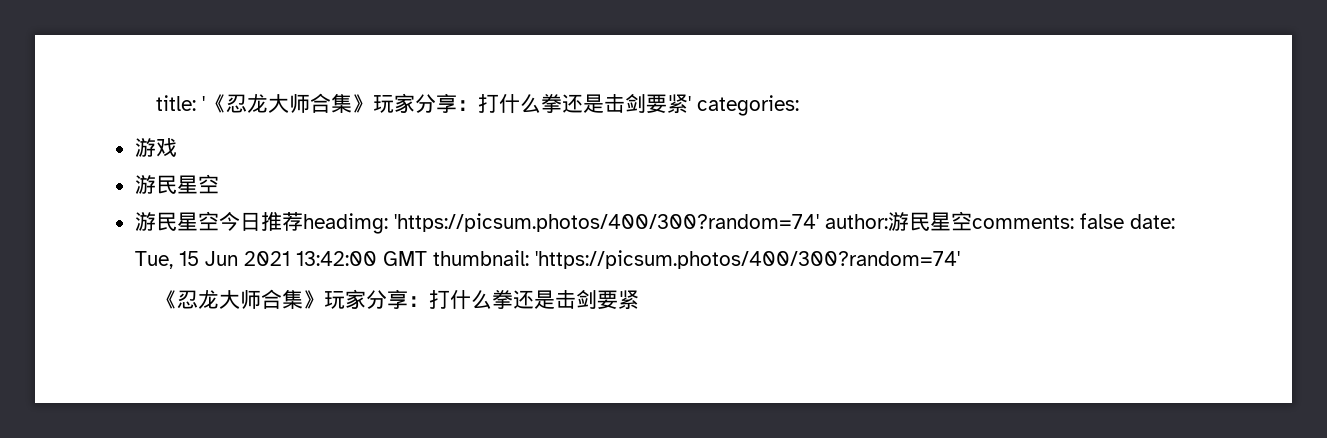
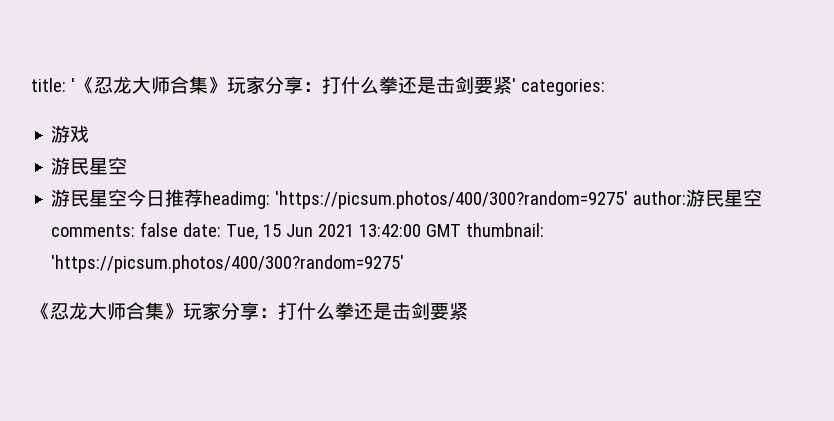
- 游民星空今日推荐headimg: 'https://picsum.photos/400/300?random=74' author:游民星空comments: false date: Tue, 15 Jun 2021 13:42:00 GMT thumbnail: 'https://picsum.photos/400/300?random=74'
+ 游民星空今日推荐headimg: 'https://picsum.photos/400/300?random=9275' author:游民星空comments: false date: Tue, 15 Jun 2021 13:42:00 GMT thumbnail: 'https://picsum.photos/400/300?random=9275'

